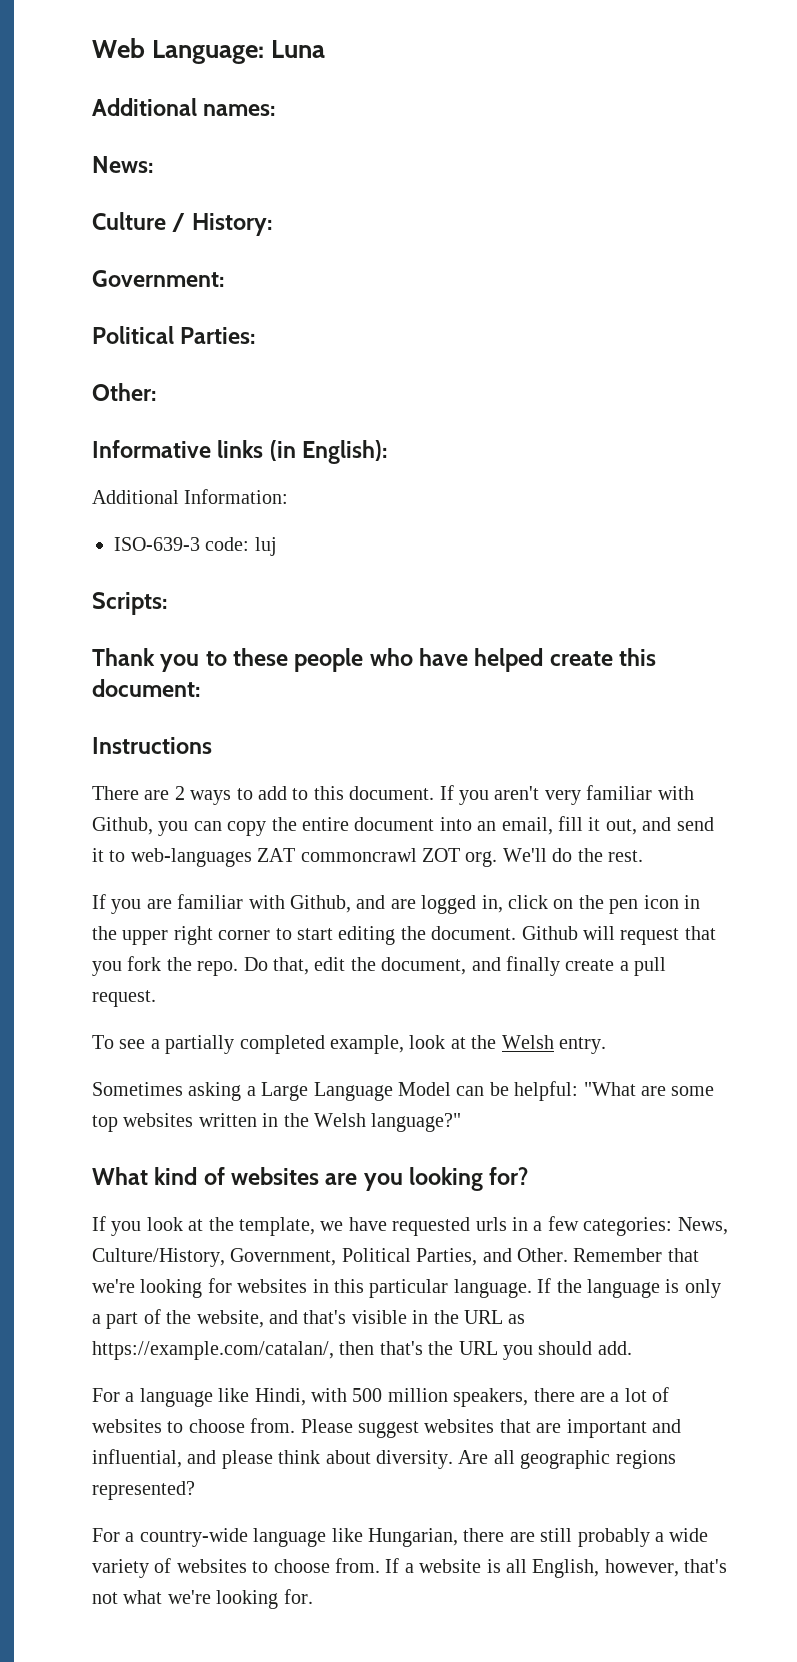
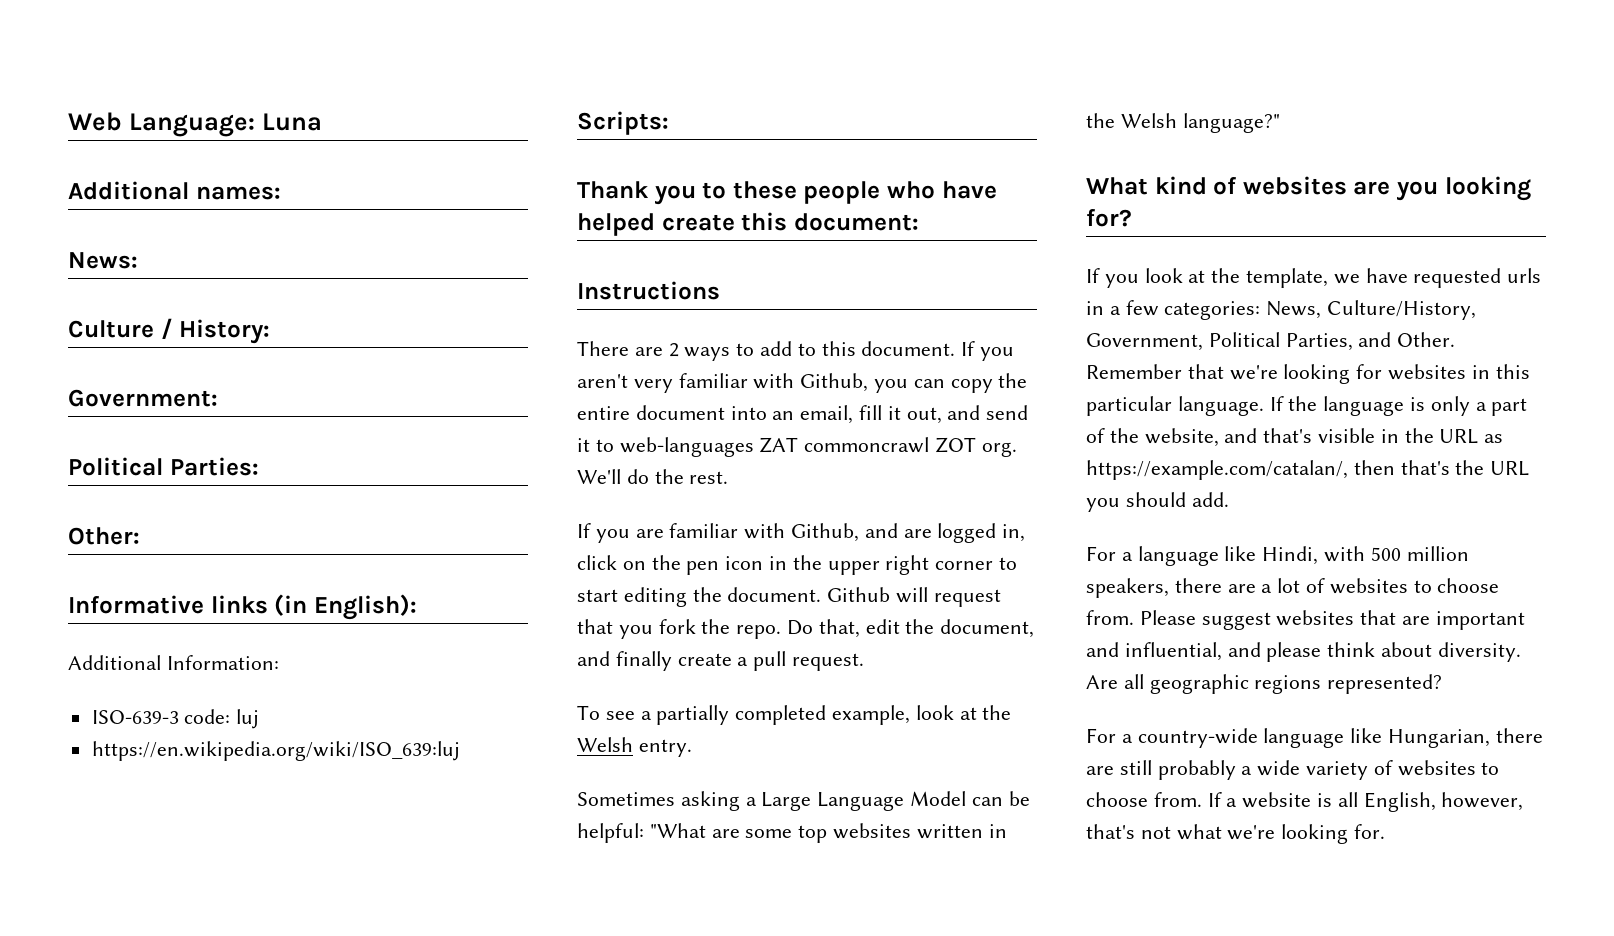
+ https://en.wikipedia.org/wiki/ISO_639:luj

